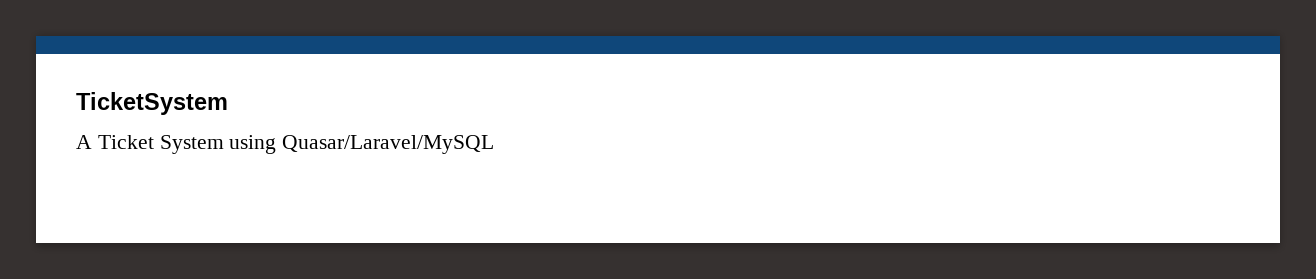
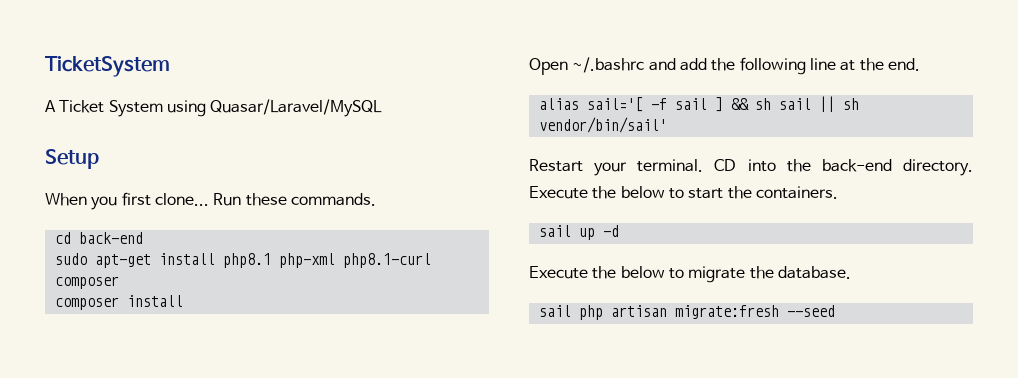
+ Setup
+ When you first clone... Run these commands.
+ cd back-end
+ sudo apt-get install php8.1 php-xml php8.1-curl composer
+ composer install
+ Open ~/.bashrc and add the following line at the end.
+ alias sail='[ -f sail ] && sh sail || sh vendor/bin/sail'
+ Restart your terminal. CD into the back-end directory. Execute the below to start the containers.
+ sail up -d
+ Execute the below to migrate the database.
+ sail php artisan migrate:fresh --seed

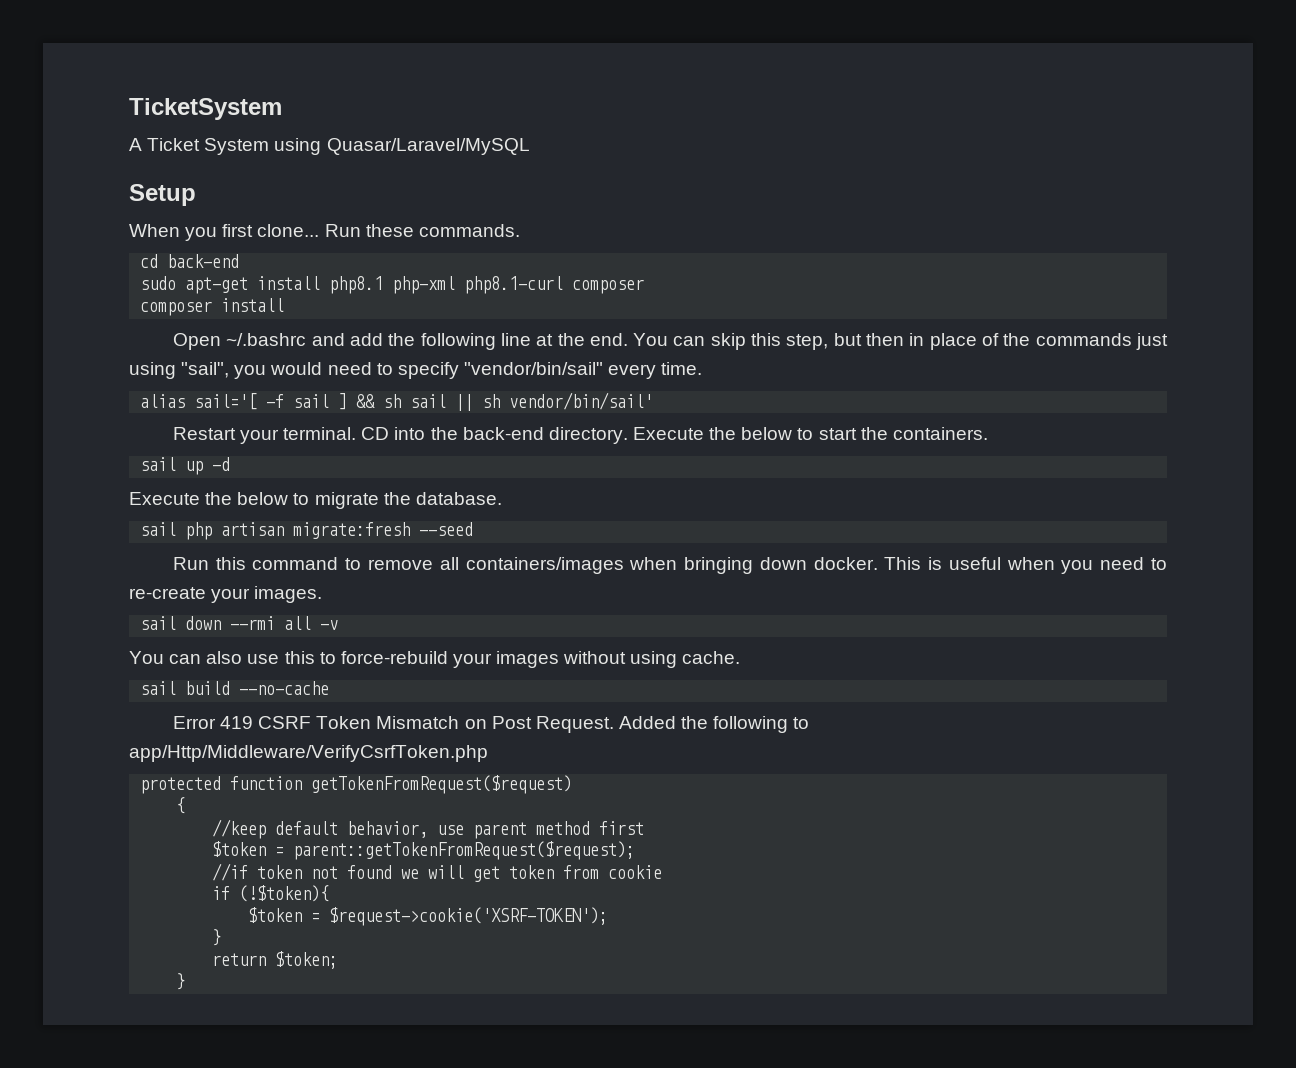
+ You can skip this step, but then in place of the commands just using "sail", you would need to specify "vendor/bin/sail" every time.
+ Run this command to remove all containers/images when bringing down docker. This is useful when you need to re-create your images.
+ sail down --rmi all -v
+ You can also use this to force-rebuild your images without using cache.
+ sail build --no-cache
+ Error 419 CSRF Token Mismatch on Post Request. Added the following to app/Http/Middleware/VerifyCsrfToken.php
+ protected function getTokenFromRequest($request)
+ {
+ //keep default behavior, use parent method first
+ $token = parent::getTokenFromRequest($request);
+ //if token not found we will get token from cookie
+ if (!$token){
+ $token = $request->cookie('XSRF-TOKEN');
+ }
+ return $token;
+ }

